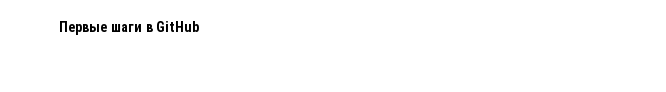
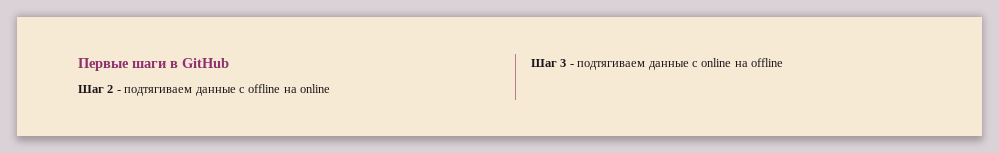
+ Шаг 2 - подтягиваем данные с offline на online
+ Шаг 3 - подтягиваем данные с online на offline

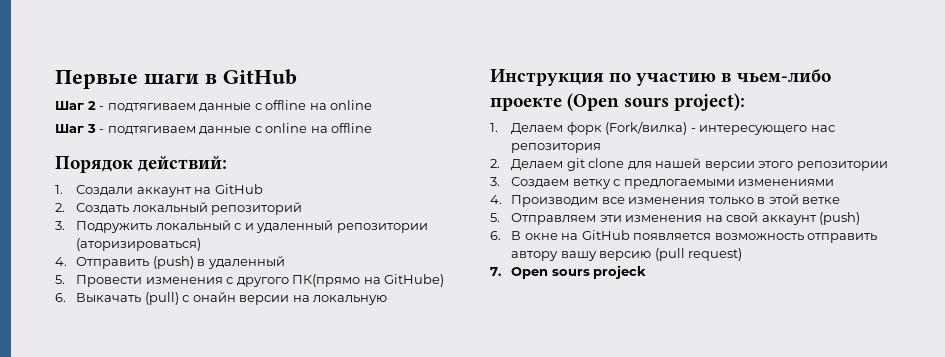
+ Порядок действий:
+ 1. Создали аккаунт на GitHub
+ 2. Создать локальный репозиторий
+ 3. Подружить локальный с и удаленный репозитории (аторизироваться)
+ 4. Отправить (push) в удаленный
+ 5. Провести изменения с другого ПК(прямо на GitHube)
+ 6. Выкачать (pull) с онайн версии на локальную
+ Инструкция по участию в чьем-либо проекте (Open sours project):
+ 1. Делаем форк (Fork/вилка) - интересующего нас репозитория
+ 2. Делаем git clone для нашей версии этого репозитории
+ 3. Создаем ветку с предлогаемыми изменениями
+ 4. Производим все изменения только в этой ветке
+ 5. Отправляем эти изменения на свой аккаунт (push)
+ 6. В окне на GitHub появляется возможность отправить автору вашу версию (pull request)
+ 7. Open sours projeck

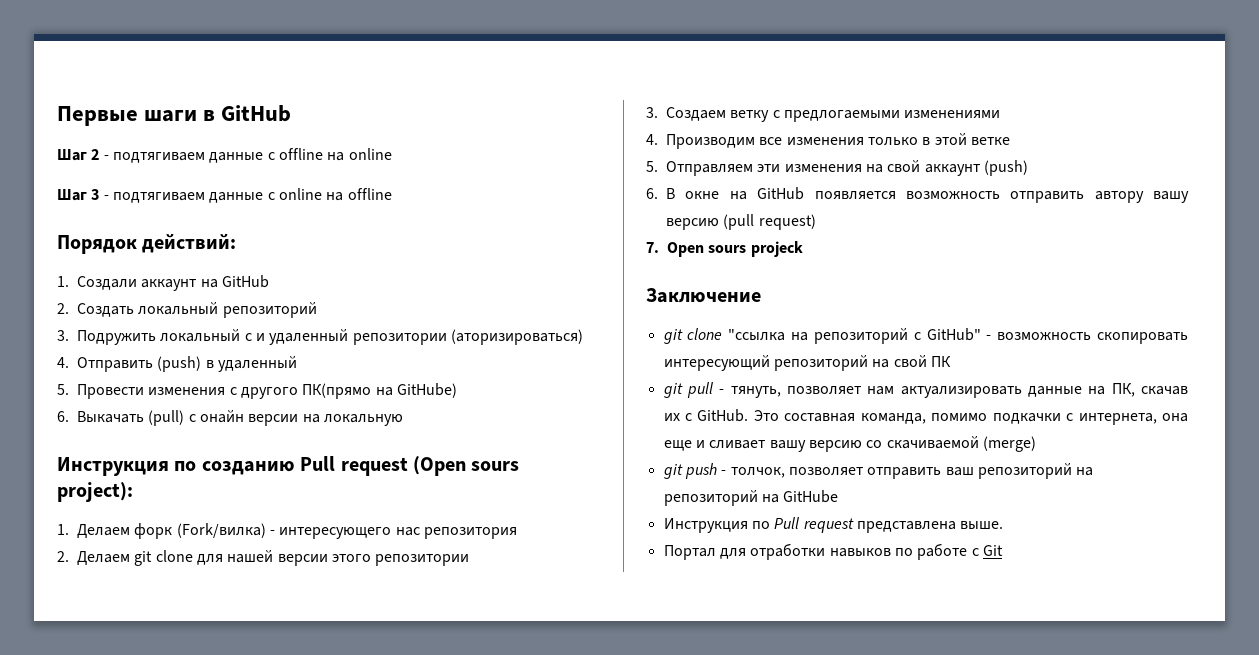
- Инструкция по участию в чьем-либо проекте (Open sours project):
+ Инструкция по созданию Pull request (Open sours project):
+ Заключение
+ git clone "ссылка на репозиторий с GitHub" - возможность скопировать интересующий репозиторий на свой ПК
+ git pull - тянуть, позволяет нам актуализировать данные на ПК, скачав их с GitHub. Это составная команда, помимо подкачки с интернета, она еще и сливает вашу версию со скачиваемой (merge)
+ git push - толчок, позволяет отправить ваш репозиторий на репозиторий на GitHube
+ Инструкция по Pull request представлена выше.
+ Портал для отработки навыков по работе с Git

